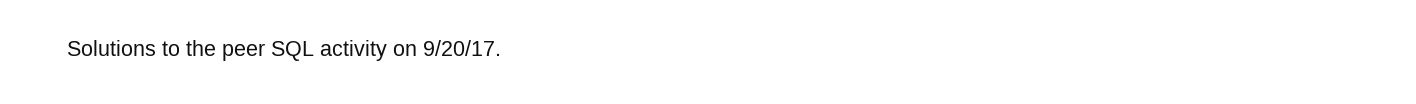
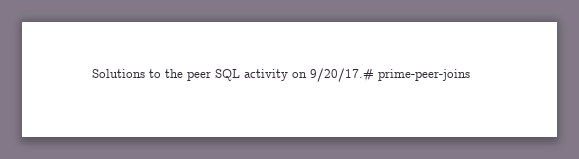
- Solutions to the peer SQL activity on 9/20/17.
+ Solutions to the peer SQL activity on 9/20/17.# prime-peer-joins

